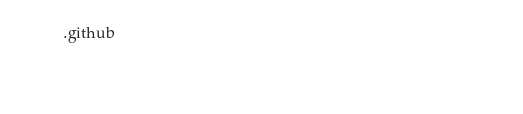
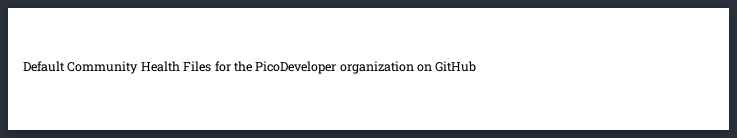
- .github
+ Default Community Health Files for the PicoDeveloper organization on GitHub

